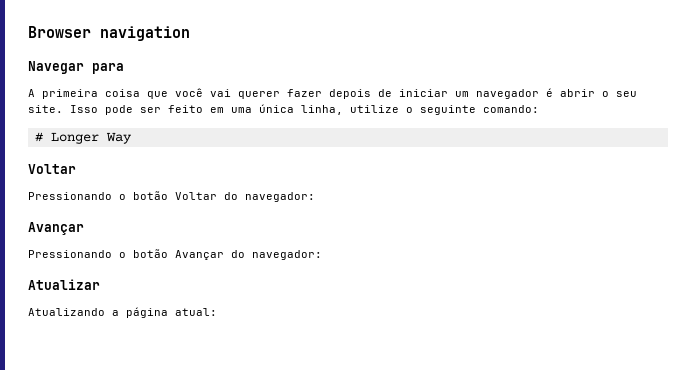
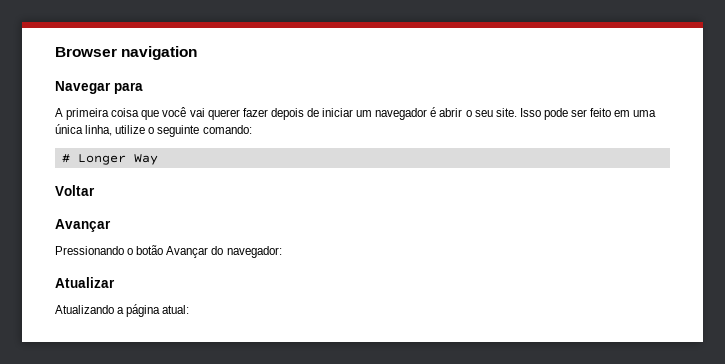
- Pressionando o botão Voltar do navegador:

